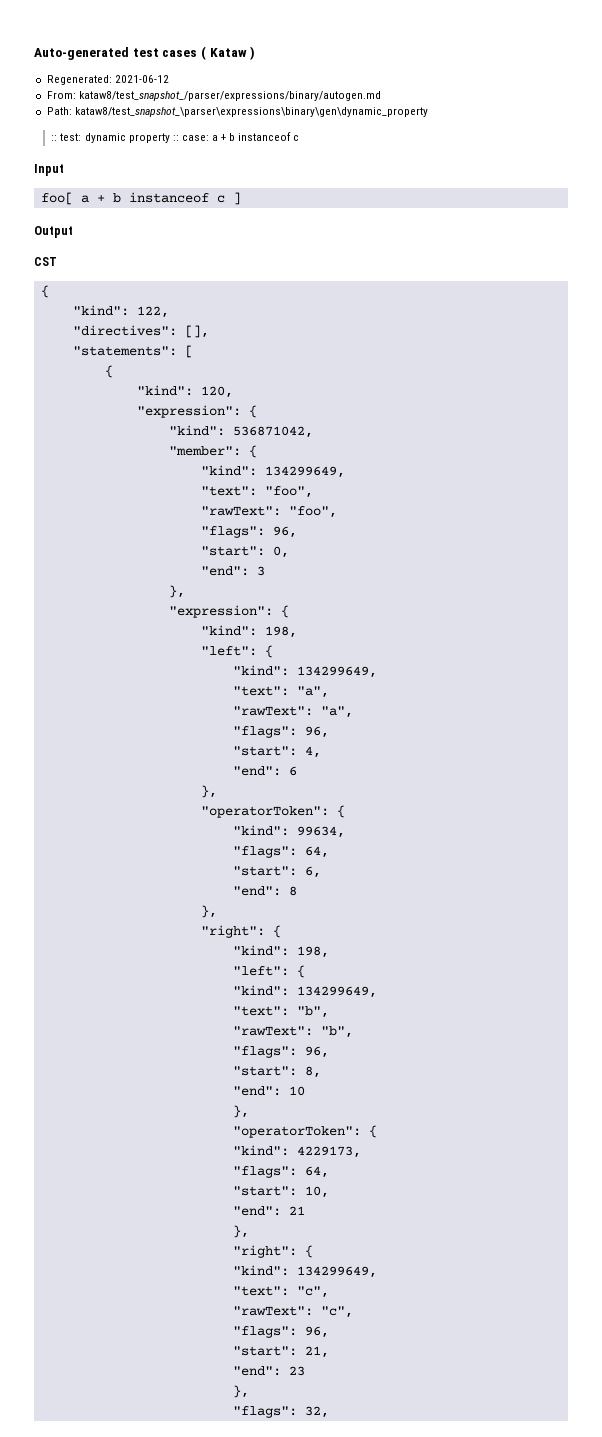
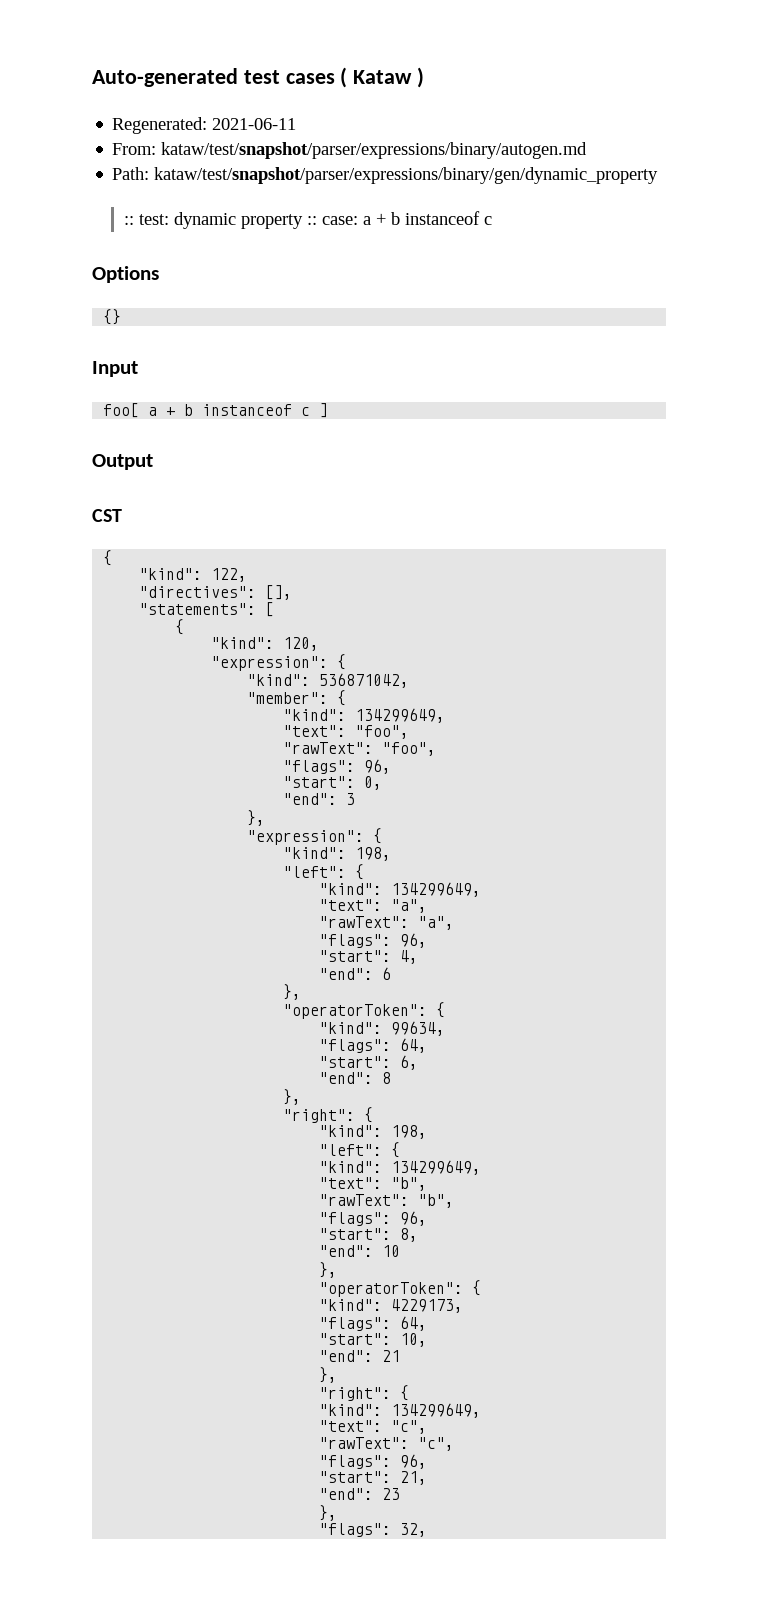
- Regenerated: 2021-06-12
+ Regenerated: 2021-06-11
- From: kataw8/test_snapshot_/parser/expressions/binary/autogen.md
+ From: kataw/test/snapshot/parser/expressions/binary/autogen.md
- Path: kataw8/test_snapshot_\parser\expressions\binary\gen\dynamic_property
+ Path: kataw/test/snapshot/parser/expressions/binary/gen/dynamic_property
+ Options
+ {}

